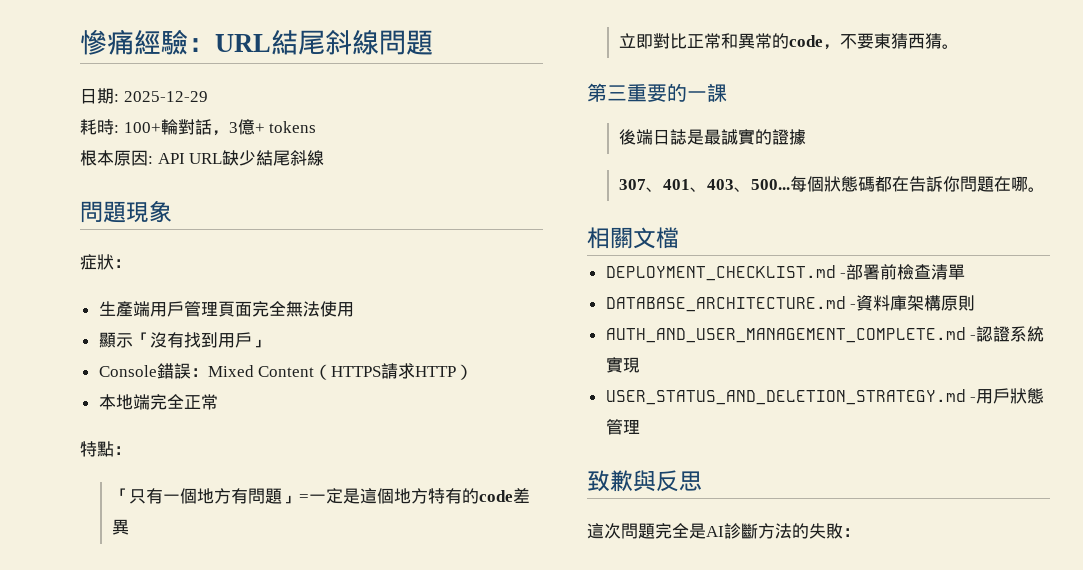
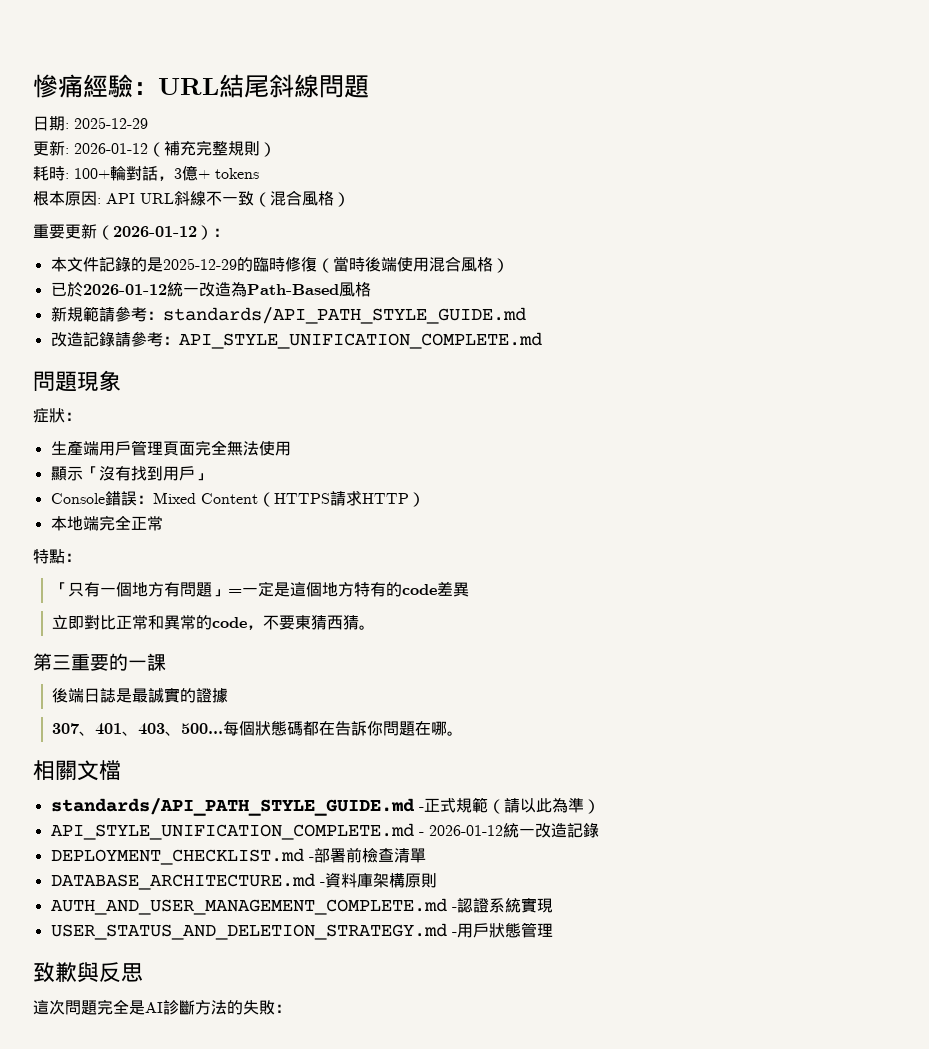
+ 更新: 2026-01-12（補充完整規則）
- 根本原因: API URL缺少結尾斜線
+ 根本原因: API URL斜線不一致（混合風格）
+ 重要更新（2026-01-12）：
+ 本文件記錄的是2025-12-29的臨時修復（當時後端使用混合風格）
+ 已於2026-01-12統一改造為Path-Based風格
+ 新規範請參考：standards/API_PATH_STYLE_GUIDE.md
+ 改造記錄請參考：API_STYLE_UNIFICATION_COMPLETE.md
+ standards/API_PATH_STYLE_GUIDE.md -正式規範（請以此為準）
+ API_STYLE_UNIFICATION_COMPLETE.md - 2026-01-12統一改造記錄

